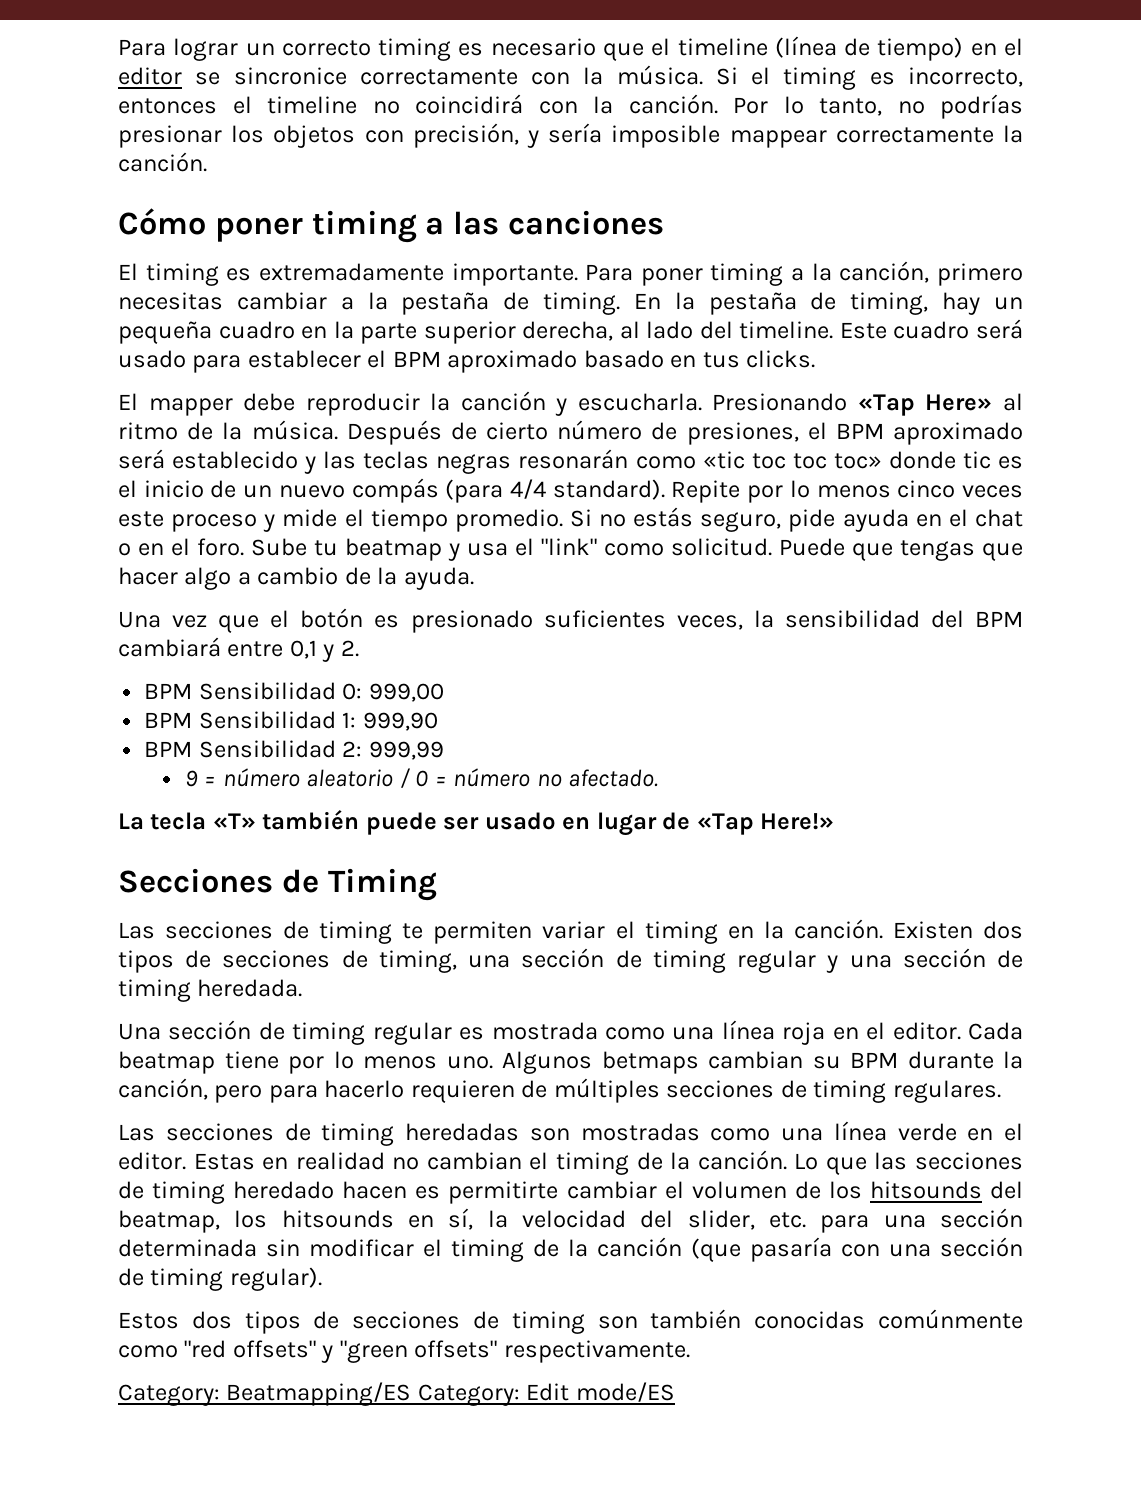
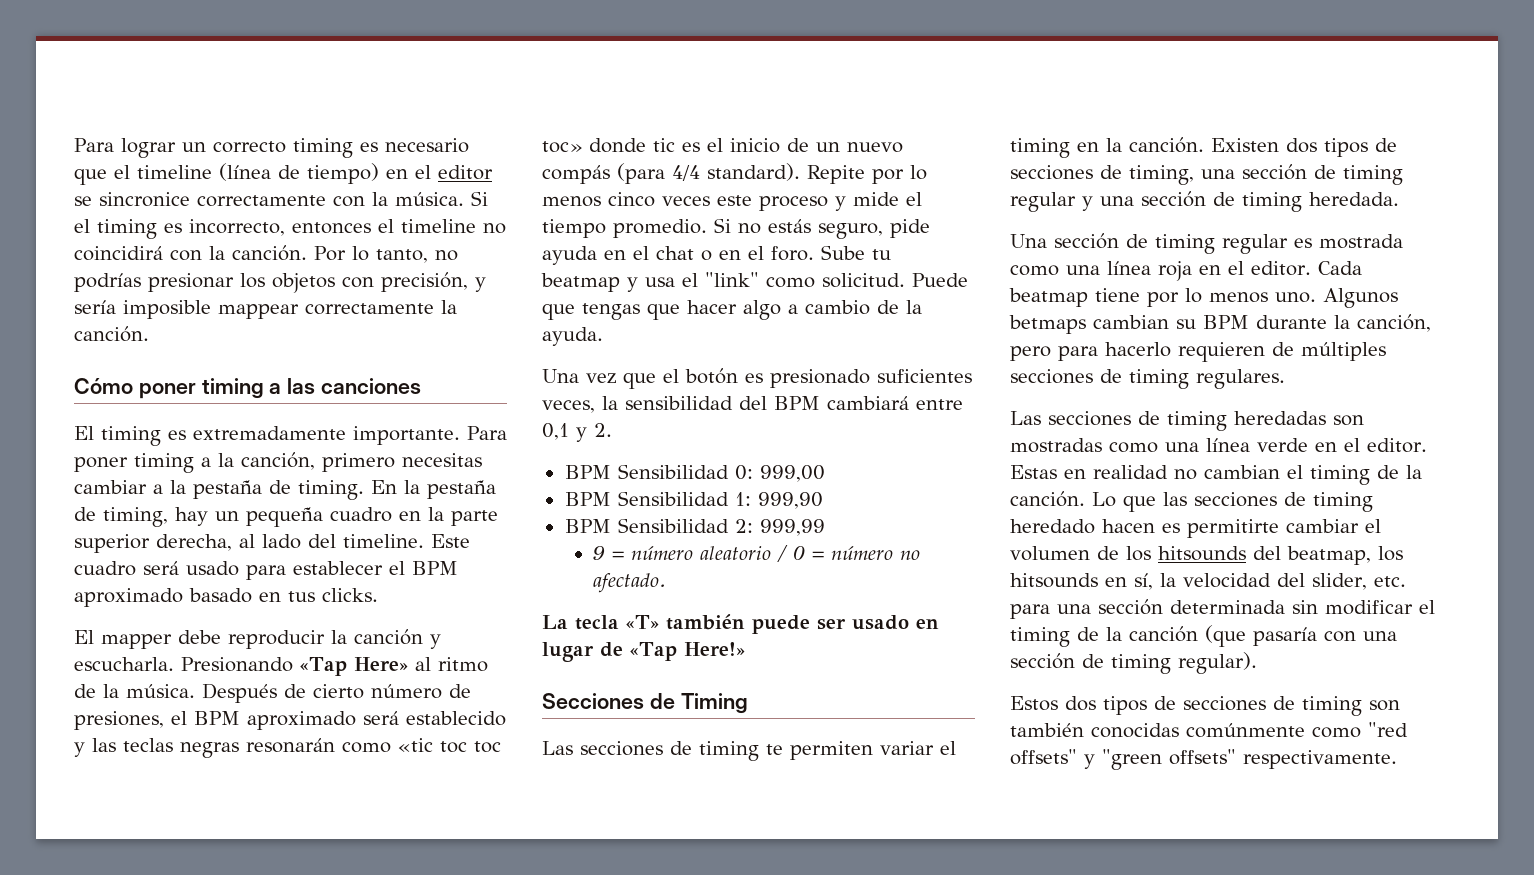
- Category: Beatmapping/ES Category: Edit mode/ES

